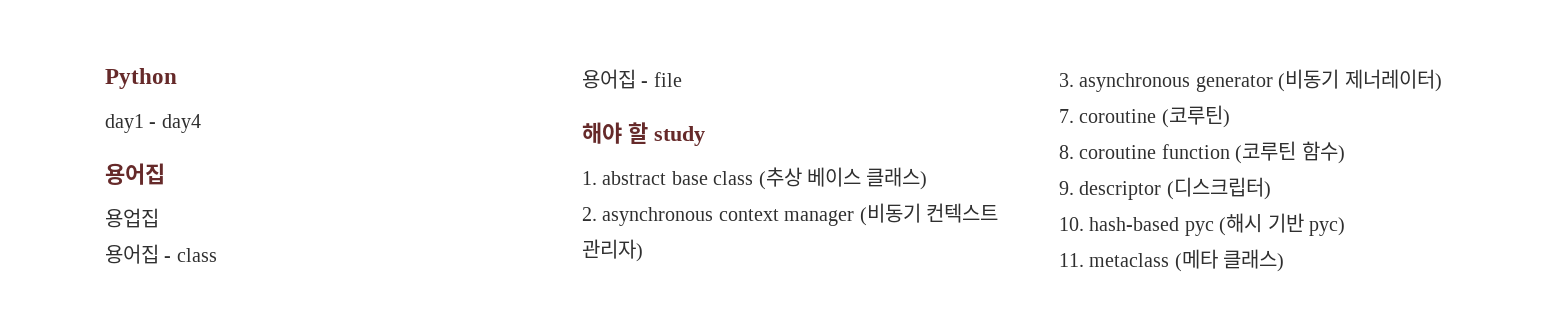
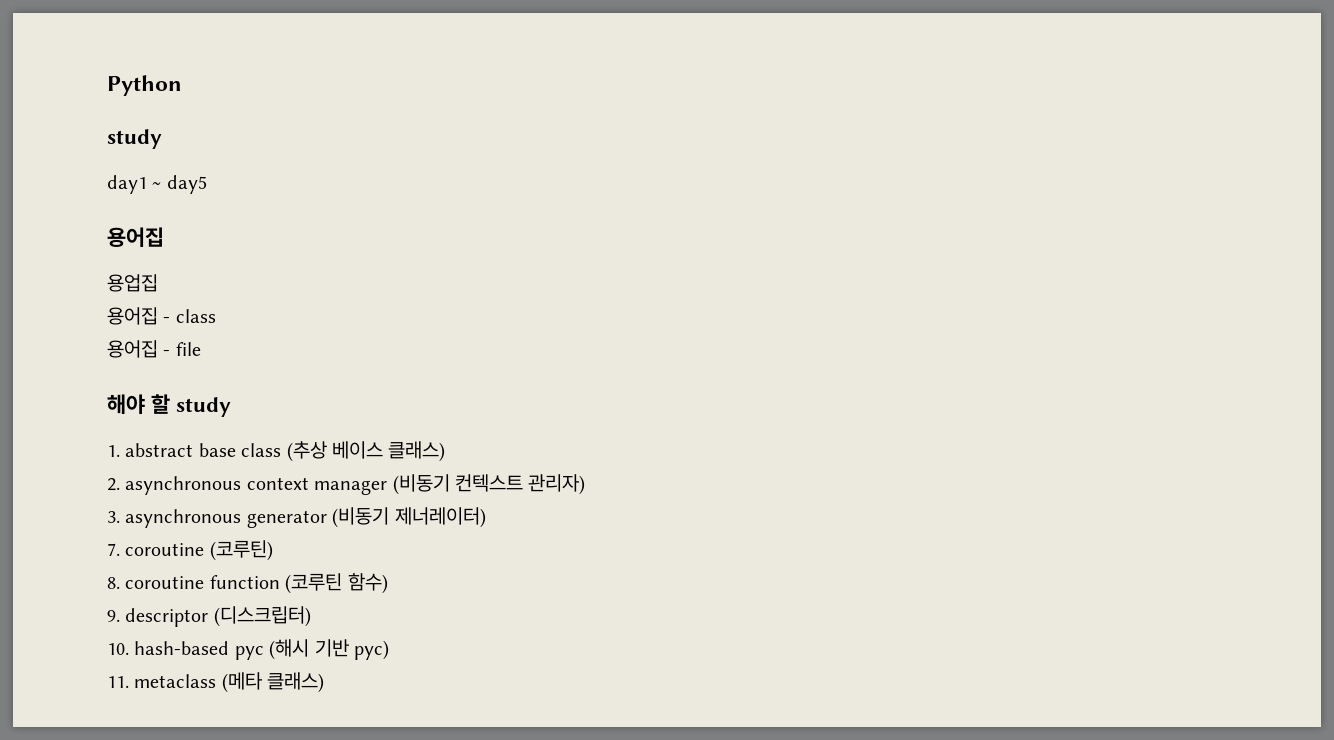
  Python
+ study
- day1 - day4
+ day1 ~ day5

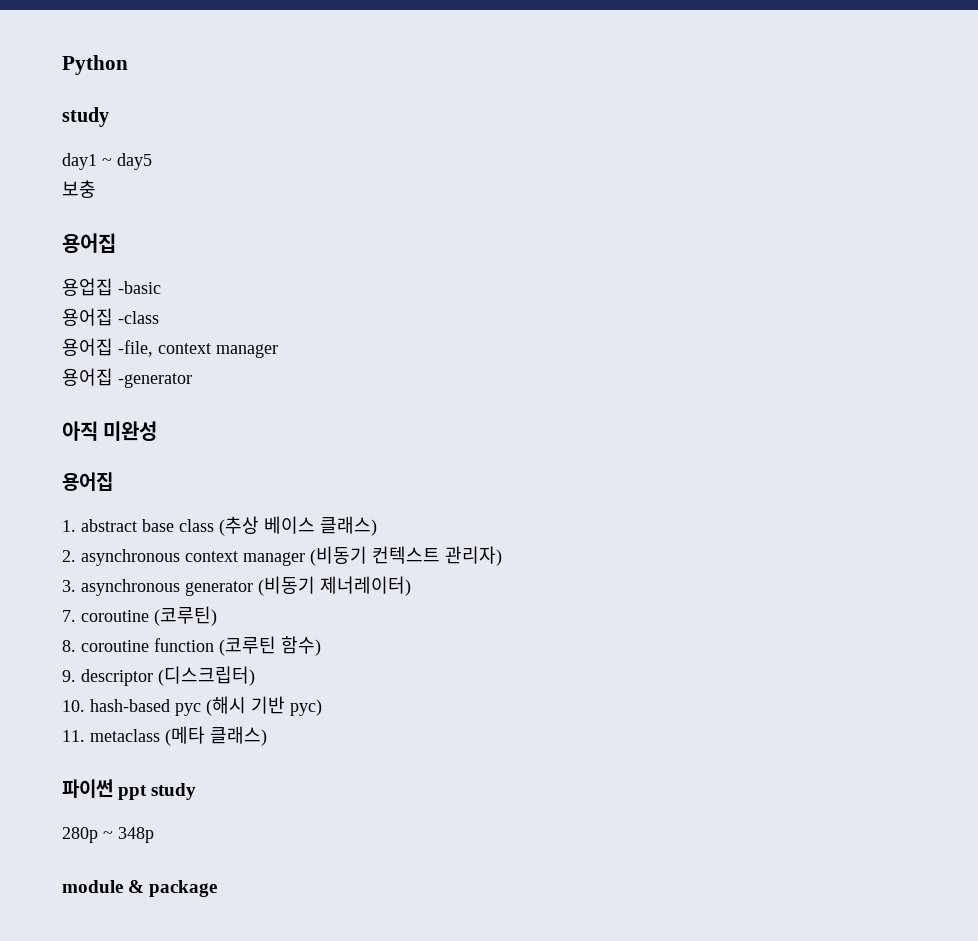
+ 보충
- 용업집
- 용어집 - class
- 용어집 - file
- 해야 할 study
+ 용업집 -basic
+ 용어집 -class
+ 용어집 -file, context manager
+ 용어집 -generator
+ 아직 미완성
+ 용어집
+ 파이썬 ppt study
+ 280p ~ 348p
+ module & package

